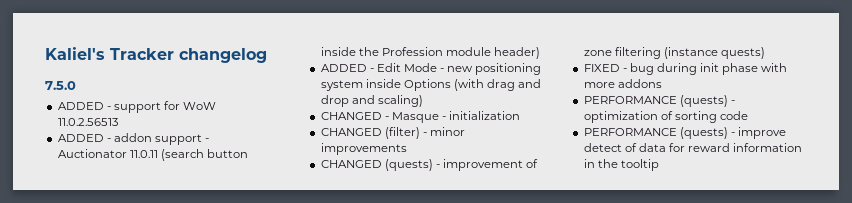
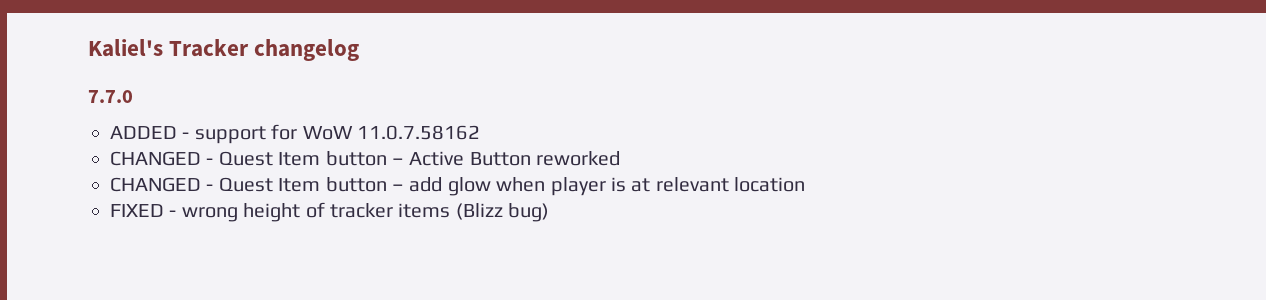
- 7.5.0
+ 7.7.0
- ADDED - support for WoW 11.0.2.56513
- ADDED - addon support - Auctionator 11.0.11 (search button inside the Profession module header)
- ADDED - Edit Mode - new positioning system inside Options (with drag and drop and scaling)
- CHANGED - Masque - initialization
- CHANGED (filter) - minor improvements
- CHANGED (quests) - improvement of zone filtering (instance quests)
- FIXED - bug during init phase with more addons
- PERFORMANCE (quests) - optimization of sorting code
- PERFORMANCE (quests) - improve detect of data for reward information in the tooltip
+ ADDED - support for WoW 11.0.7.58162
+ CHANGED - Quest Item button – Active Button reworked
+ CHANGED - Quest Item button – add glow when player is at relevant location
+ FIXED - wrong height of tracker items (Blizz bug)

